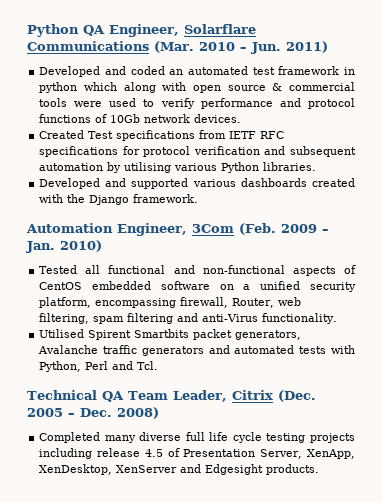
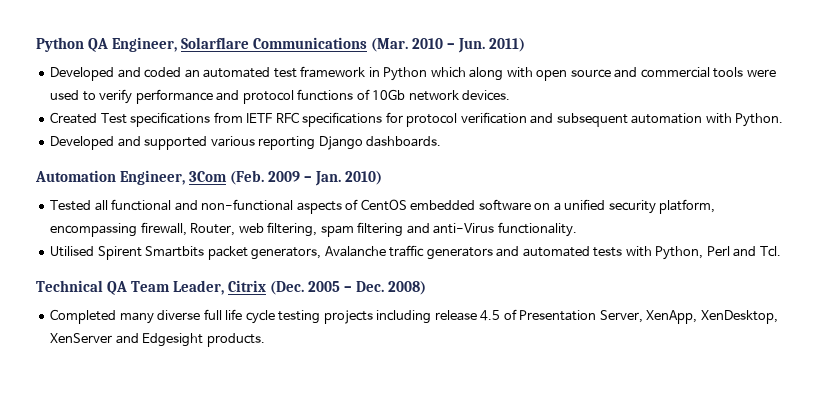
- Developed and coded an automated test framework in python which along with open source & commercial tools were used to verify performance and protocol functions of 10Gb network devices.
+ Developed and coded an automated test framework in Python which along with open source and commercial tools were used to verify performance and protocol functions of 10Gb network devices.
- Created Test specifications from IETF RFC specifications for protocol verification and subsequent automation by utilising various Python libraries.
+ Created Test specifications from IETF RFC specifications for protocol verification and subsequent automation with Python.
- Developed and supported various dashboards created with the Django framework.
+ Developed and supported various reporting Django dashboards.

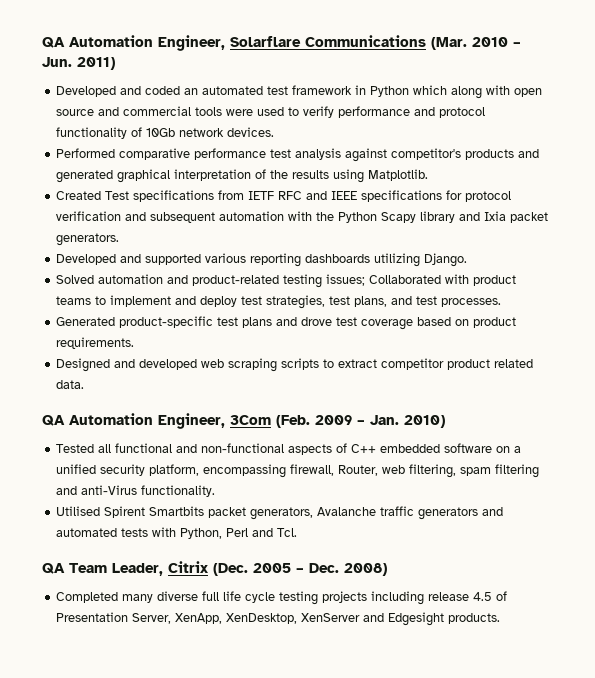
- Python QA Engineer, Solarflare Communications (Mar. 2010 – Jun. 2011)
+ QA Automation Engineer, Solarflare Communications (Mar. 2010 – Jun. 2011)
- Developed and coded an automated test framework in Python which along with open source and commercial tools were used to verify performance and protocol functions of 10Gb network devices.
+ Developed and coded an automated test framework in Python which along with open source and commercial tools were used to verify performance and protocol functionality of 10Gb network devices.
+ Performed comparative performance test analysis against competitor's products and generated graphical interpretation of the results using Matplotlib.
- Created Test specifications from IETF RFC specifications for protocol verification and subsequent automation with Python.
+ Created Test specifications from IETF RFC and IEEE specifications for protocol verification and subsequent automation with the Python Scapy library and Ixia packet generators.
- Developed and supported various reporting Django dashboards.
- Automation Engineer, 3Com (Feb. 2009 – Jan. 2010)
+ Developed and supported various reporting dashboards utilizing Django.
+ Solved automation and product-related testing issues; Collaborated with product teams to implement and deploy test strategies, test plans, and test processes.
+ Generated product-specific test plans and drove test coverage based on product requirements.
+ Designed and developed web scraping scripts to extract competitor product related data.
+ QA Automation Engineer, 3Com (Feb. 2009 – Jan. 2010)
- Tested all functional and non-functional aspects of CentOS embedded software on a unified security platform, encompassing firewall, Router, web filtering, spam filtering and anti-Virus functionality.
+ Tested all functional and non-functional aspects of C++ embedded software on a unified security platform, encompassing firewall, Router, web filtering, spam filtering and anti-Virus functionality.
- Technical QA Team Leader, Citrix (Dec. 2005 – Dec. 2008)
+ QA Team Leader, Citrix (Dec. 2005 – Dec. 2008)

